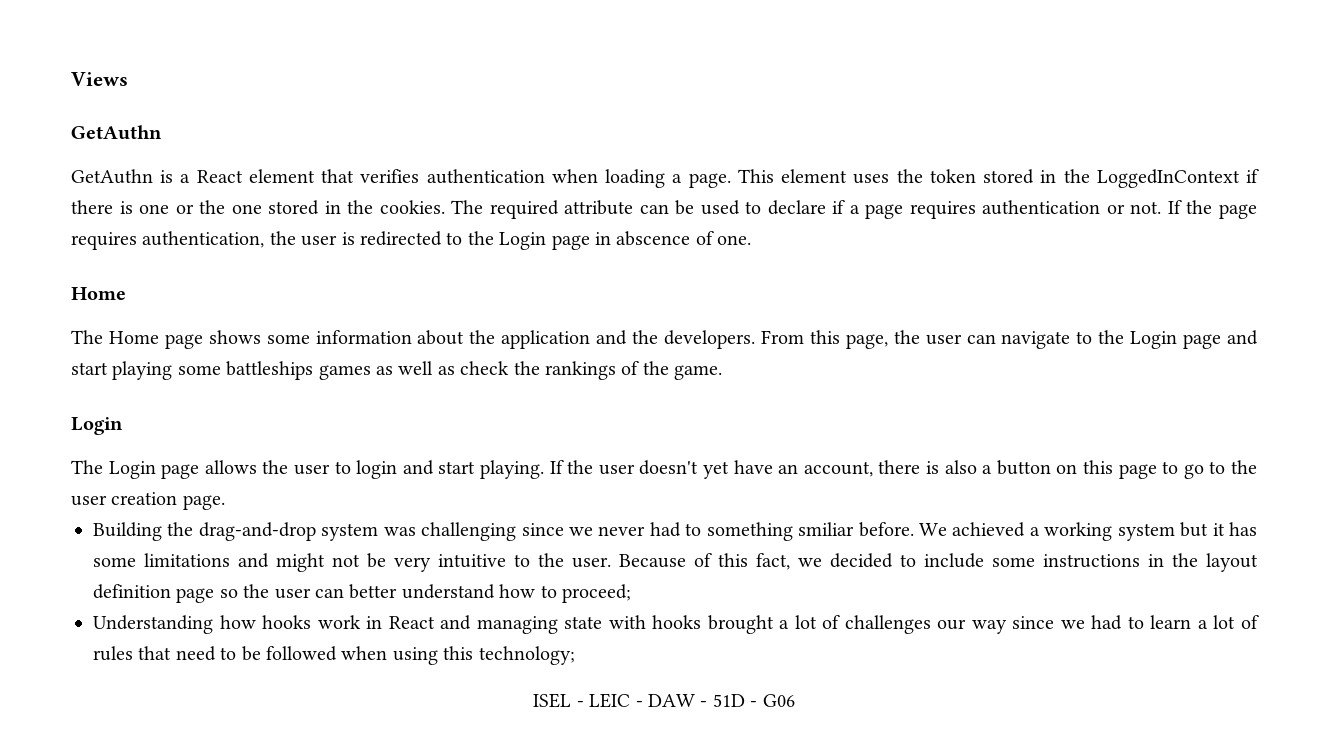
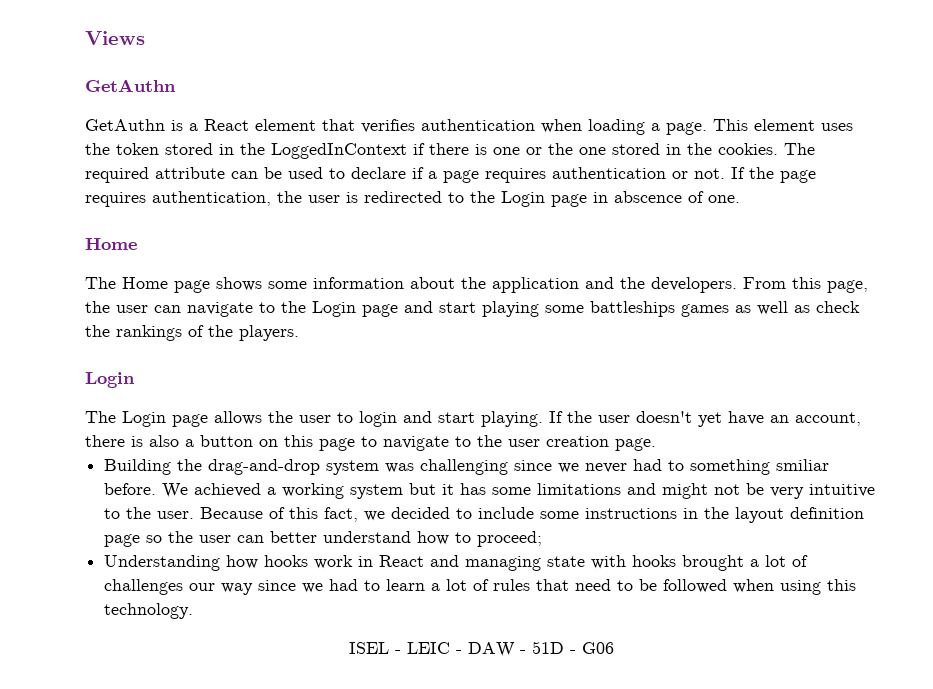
- From this page, the user can navigate to the Login page and start playing some battleships games as well as check the rankings of the game.
+ From this page, the user can navigate to the Login page and start playing some battleships games as well as check the rankings of the players.
- If the user doesn't yet have an account, there is also a button on this page to go to the user creation page.
+ If the user doesn't yet have an account, there is also a button on this page to navigate to the user creation page.
- Understanding how hooks work in React and managing state with hooks brought a lot of challenges our way since we had to learn a lot of rules that need to be followed when using this technology;
+ Understanding how hooks work in React and managing state with hooks brought a lot of challenges our way since we had to learn a lot of rules that need to be followed when using this technology.

